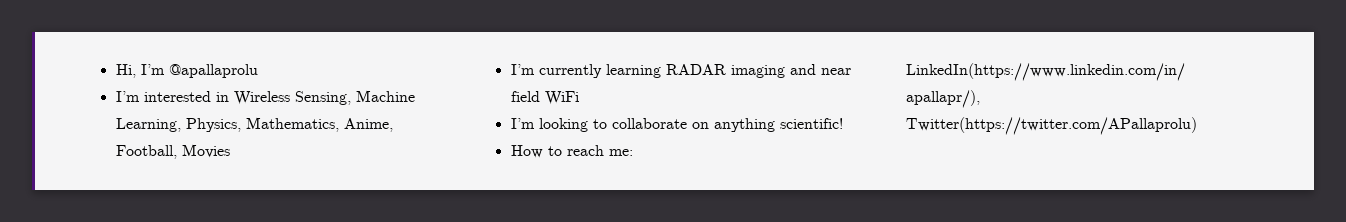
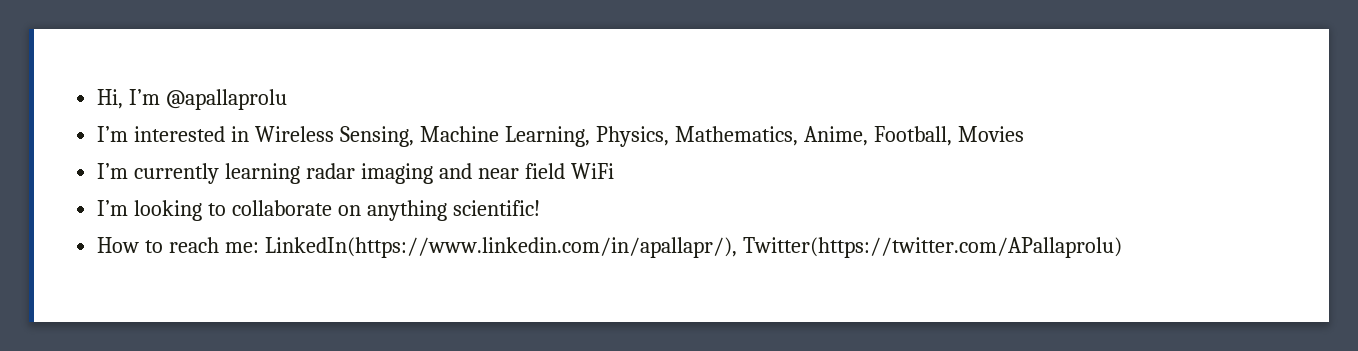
- I’m currently learning RADAR imaging and near field WiFi
+ I’m currently learning radar imaging and near field WiFi

